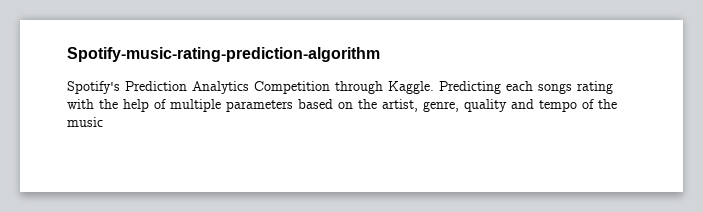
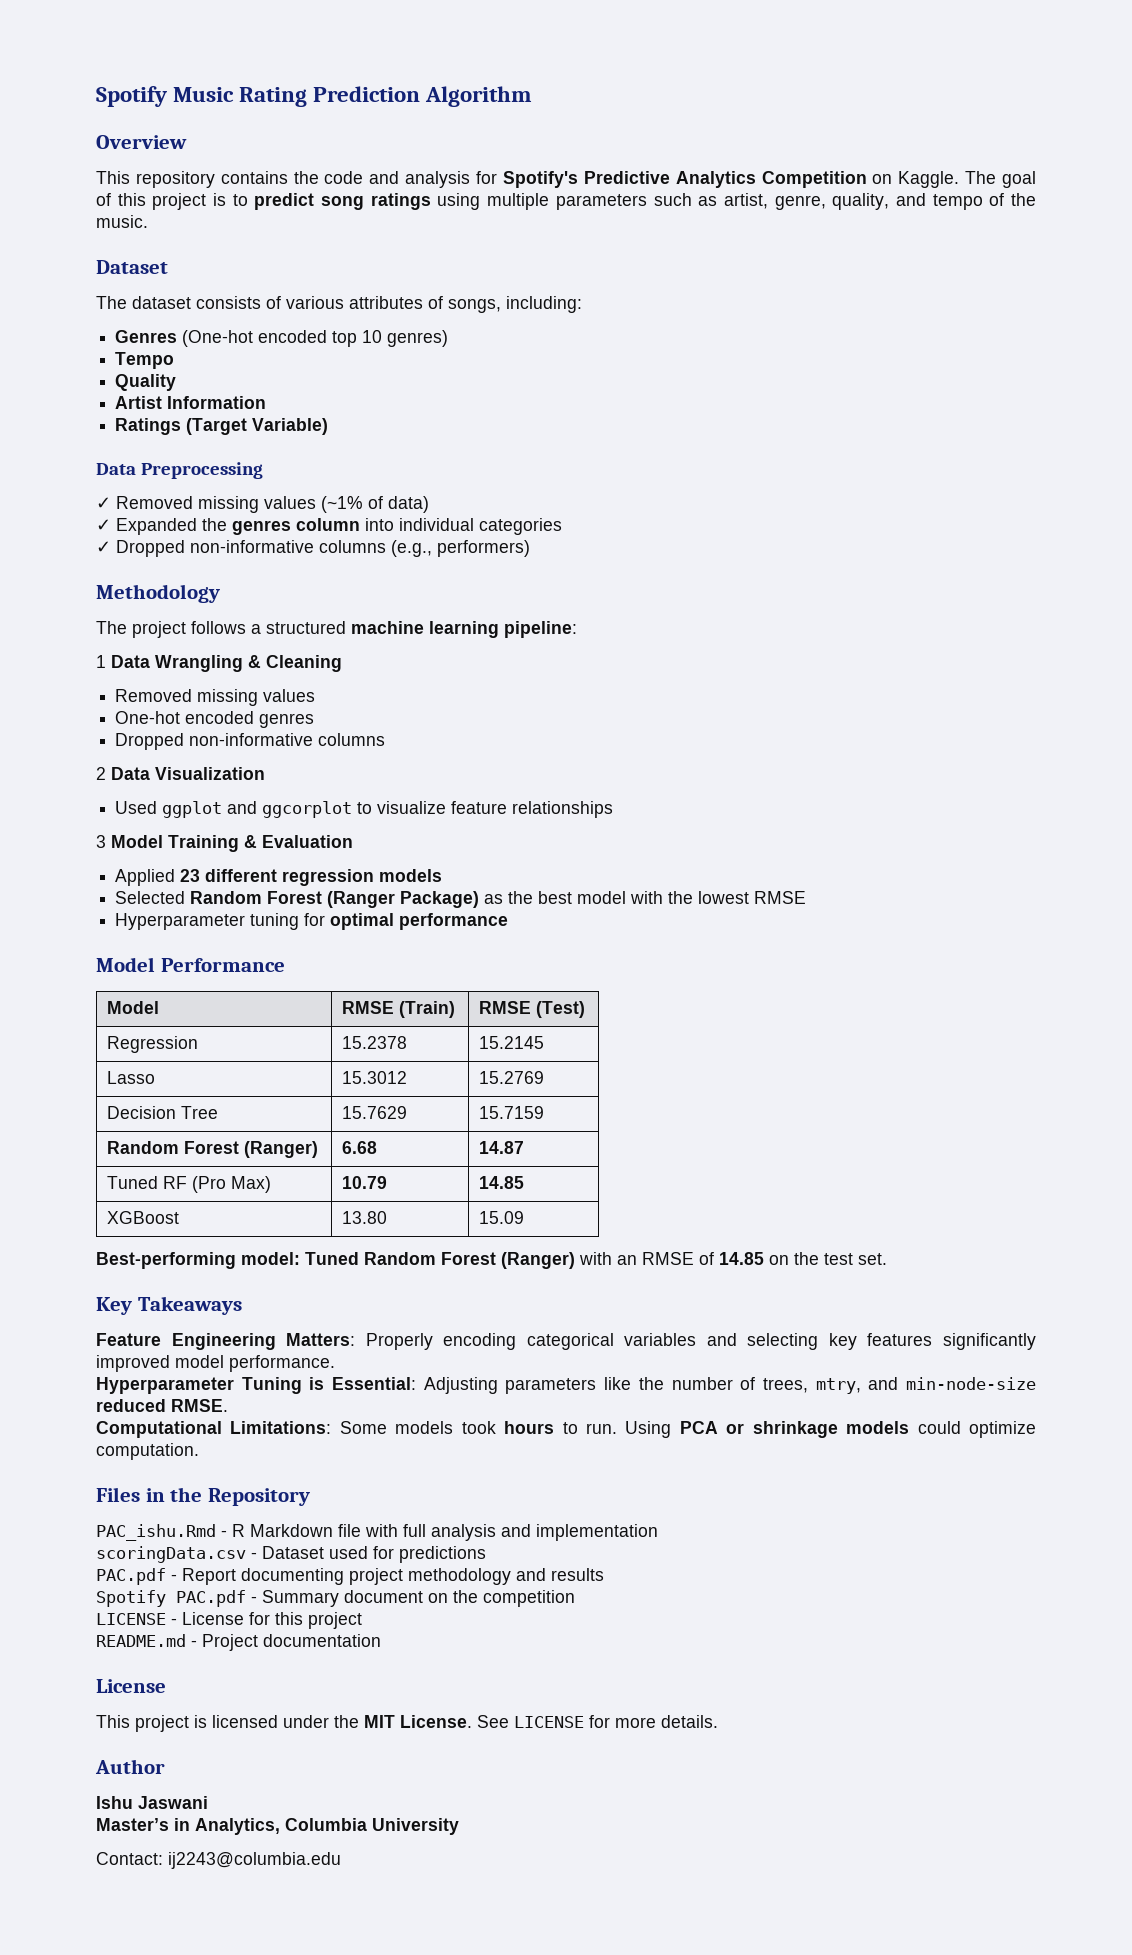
- Spotify-music-rating-prediction-algorithm
- Spotify's Prediction Analytics Competition through Kaggle. Predicting each songs rating with the help of multiple parameters based on the artist, genre, quality and tempo of the music
+ Spotify Music Rating Prediction Algorithm
+ Overview
+ This repository contains the code and analysis for Spotify's Predictive Analytics Competition on Kaggle. The goal of this project is to predict song ratings using multiple parameters such as artist, genre, quality, and tempo of the music.
+ Dataset
+ The dataset consists of various attributes of songs, including:
+ Genres (One-hot encoded top 10 genres)
+ Tempo
+ Quality
+ Artist Information
+ Ratings (Target Variable)
+ Data Preprocessing
+ ✓ Removed missing values (~1% of data)
+ ✓ Expanded the genres column into individual categories
+ ✓ Dropped non-informative columns (e.g., performers)
+ Methodology
+ The project follows a structured machine learning pipeline:
+ 1 Data Wrangling & Cleaning
+ Removed missing values
+ One-hot encoded genres
+ Dropped non-informative columns
+ 2 Data Visualization
+ Used ggplot and ggcorplot to visualize feature relationships
+ 3 Model Training & Evaluation
+ Applied 23 different regression models
+ Selected Random Forest (Ranger Package) as the best model with the lowest RMSE
+ Hyperparameter tuning for optimal performance
+ Model Performance
+ Model | RMSE (Train) | RMSE (Test)
+ Regression | 15.2378 | 15.2145
+ Lasso | 15.3012 | 15.2769
+ Decision Tree | 15.7629 | 15.7159
+ Random Forest (Ranger) | 6.68 | 14.87
+ Tuned RF (Pro Max) | 10.79 | 14.85
+ XGBoost | 13.80 | 15.09
+ Best-performing model: Tuned Random Forest (Ranger) with an RMSE of 14.85 on the test set.
+ Key Takeaways
+ Feature Engineering Matters: Properly encoding categorical variables and selecting key features significantly improved model performance.
+ Hyperparameter Tuning is Essential: Adjusting parameters like the number of trees, mtry, and min-node-size reduced RMSE.
+ Computational Limitations: Some models took hours to run. Using PCA or shrinkage models could optimize computation.
+ Files in the Repository
+ PAC_ishu.Rmd - R Markdown file with full analysis and implementation
+ scoringData.csv - Dataset used for predictions
+ PAC.pdf - Report documenting project methodology and results
+ Spotify PAC.pdf - Summary document on the competition
+ LICENSE - License for this project
+ README.md - Project documentation
+ License
+ This project is licensed under the MIT License. See LICENSE for more details.
+ Author
+ Ishu Jaswani
+ Master’s in Analytics, Columbia University
+ Contact: ij2243@columbia.edu

